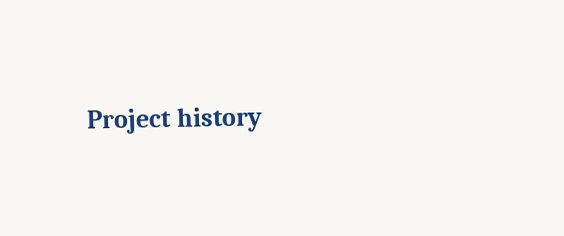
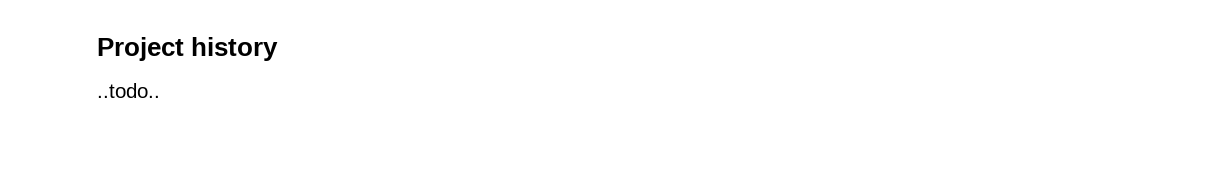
+ ..todo..

